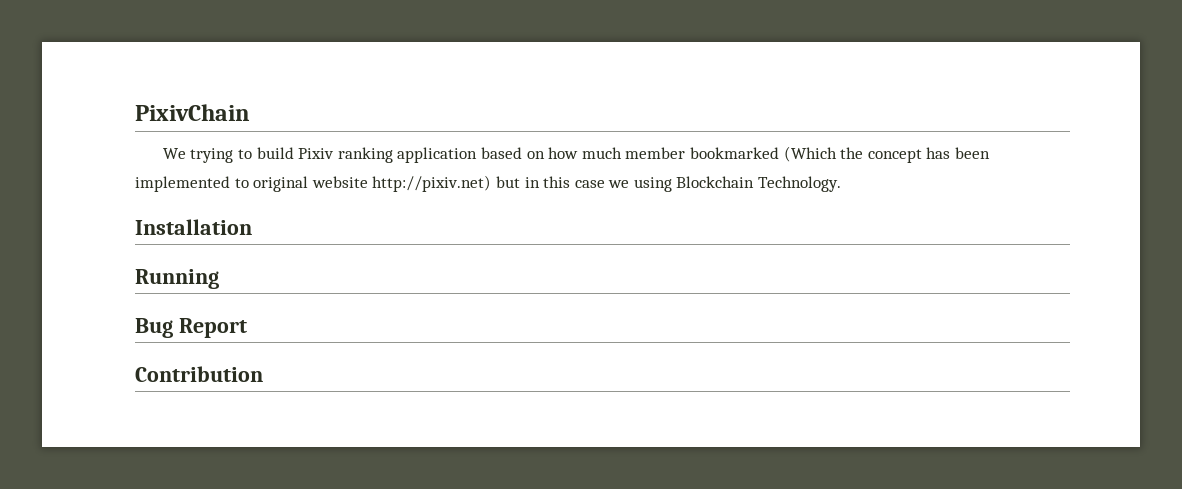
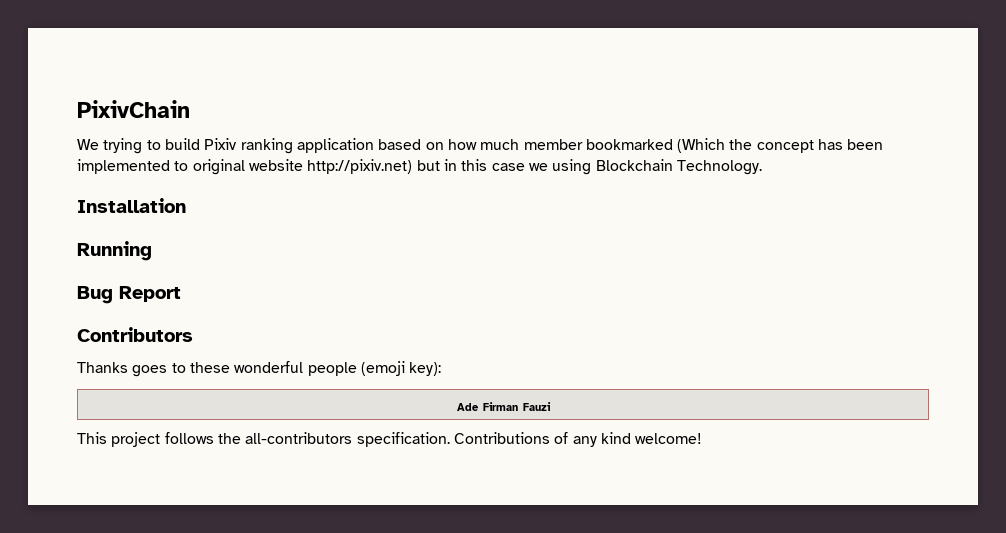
- Contribution
+ Contributors
+ Thanks goes to these wonderful people (emoji key):
+ Ade Firman Fauzi
+ This project follows the all-contributors specification. Contributions of any kind welcome!

